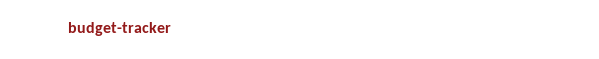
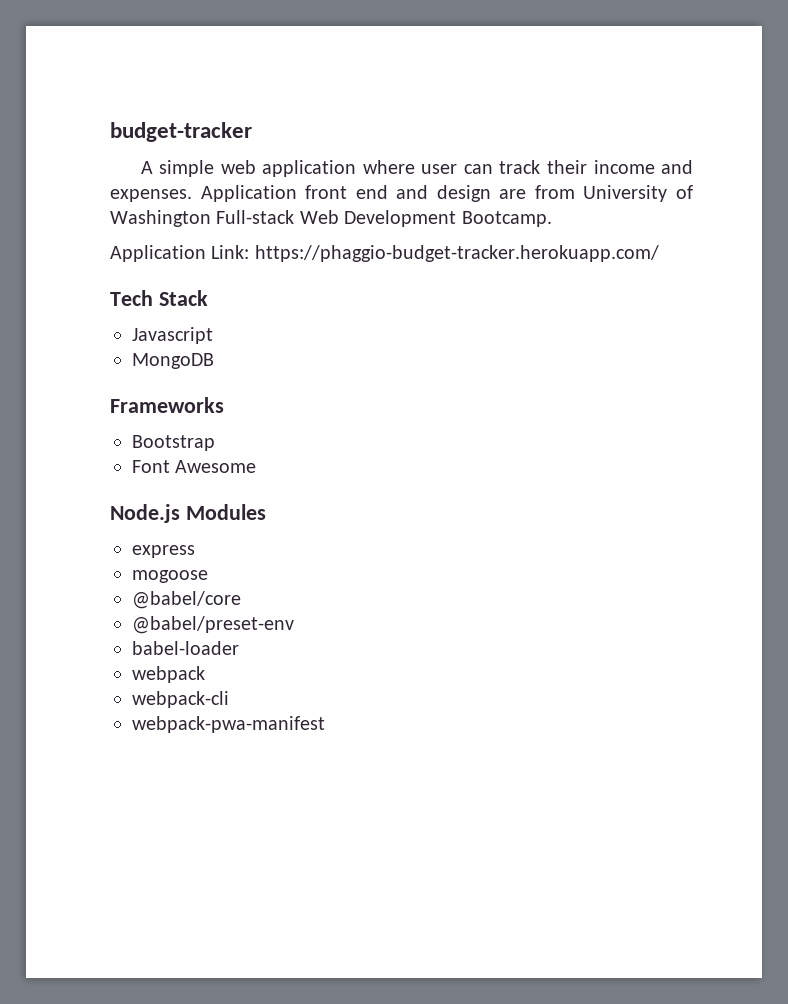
+ A simple web application where user can track their income and expenses. Application front end and design are from University of Washington Full-stack Web Development Bootcamp.
+ Application Link: https://phaggio-budget-tracker.herokuapp.com/
+ Tech Stack
+ Javascript
+ MongoDB
+ Frameworks
+ Bootstrap
+ Font Awesome
+ Node.js Modules
+ express
+ mogoose
+ @babel/core
+ @babel/preset-env
+ babel-loader
+ webpack
+ webpack-cli
+ webpack-pwa-manifest

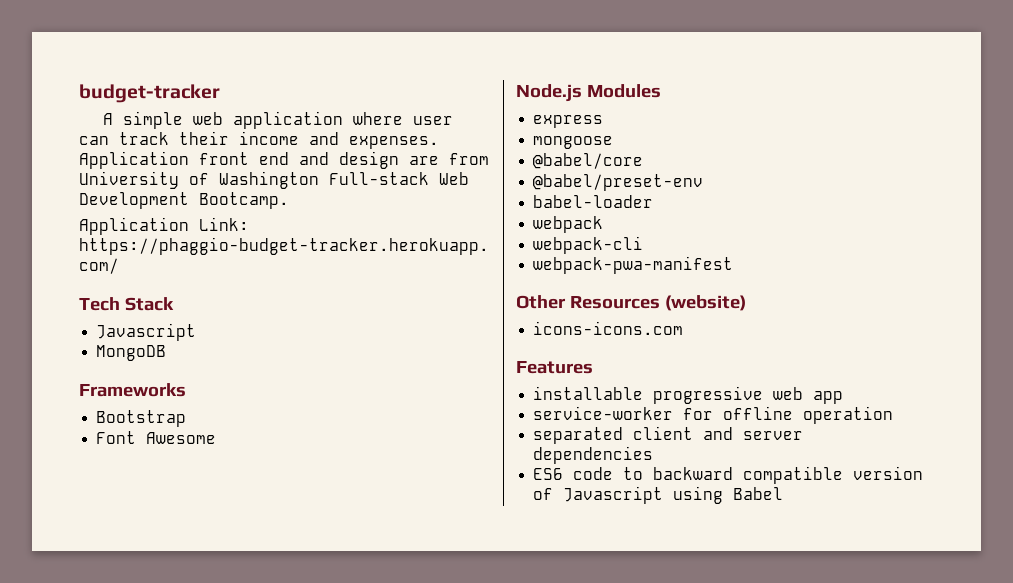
- mogoose
+ mongoose
+ Other Resources (website)
+ icons-icons.com
+ Features
+ installable progressive web app
+ service-worker for offline operation
+ separated client and server dependencies
+ ES6 code to backward compatible version of Javascript using Babel

